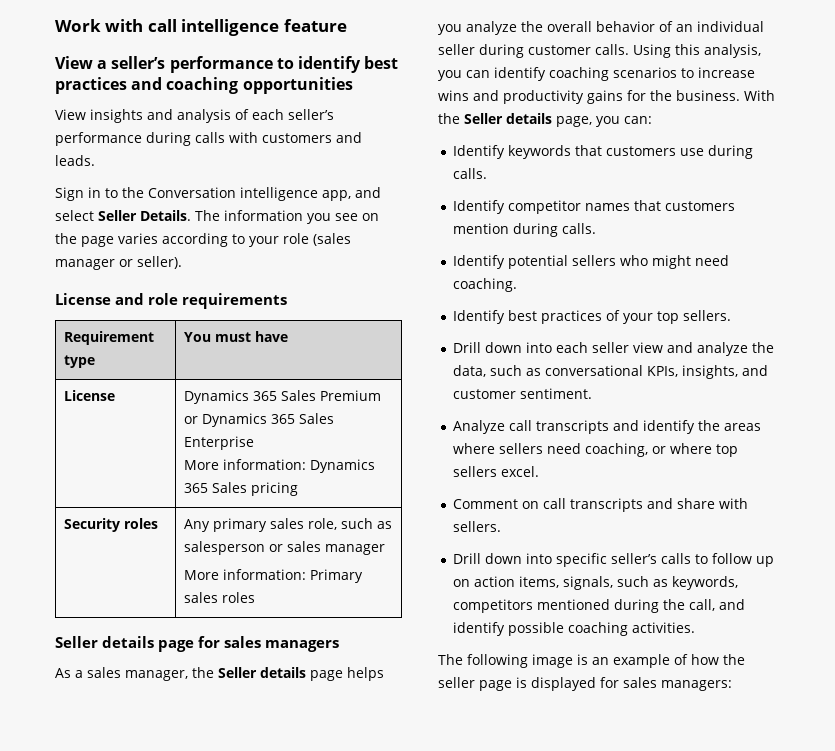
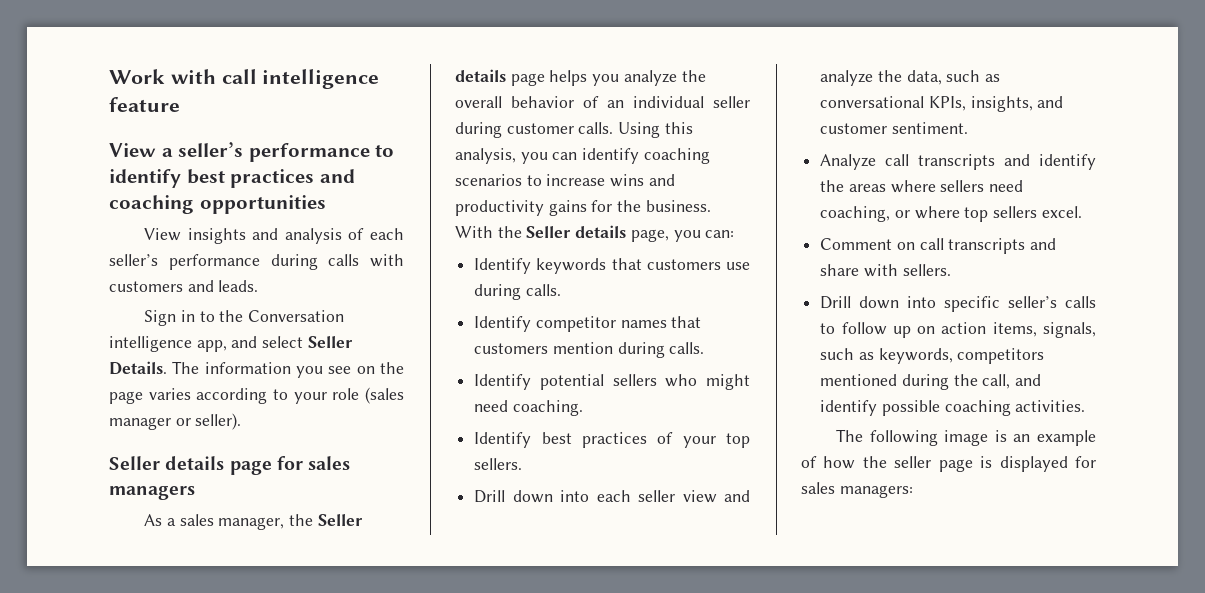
- License and role requirements
- Requirement type | You must have
- License | Dynamics 365 Sales Premium or Dynamics 365 Sales Enterprise
- More information: Dynamics 365 Sales pricing
- Security roles | Any primary sales role, such as salesperson or sales manager
- More information: Primary sales roles

